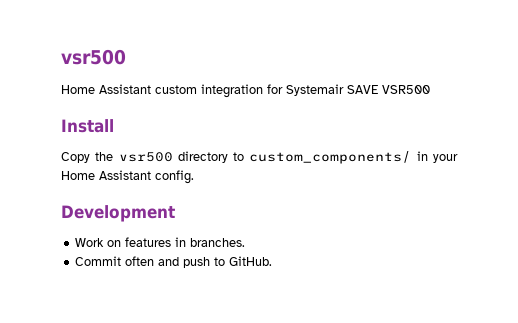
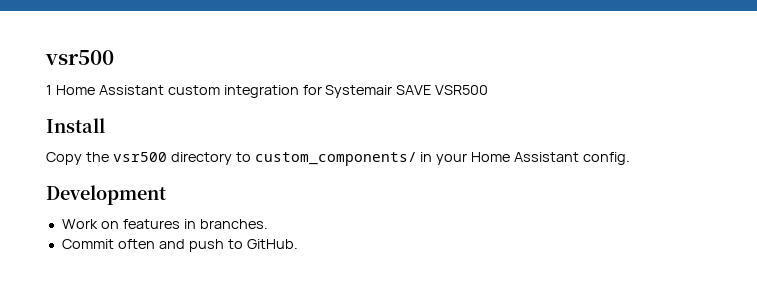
- Home Assistant custom integration for Systemair SAVE VSR500
+ 1 Home Assistant custom integration for Systemair SAVE VSR500

